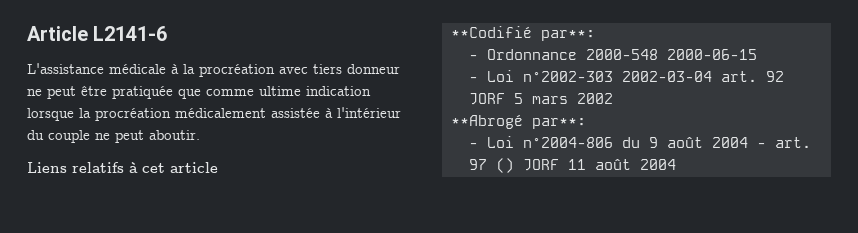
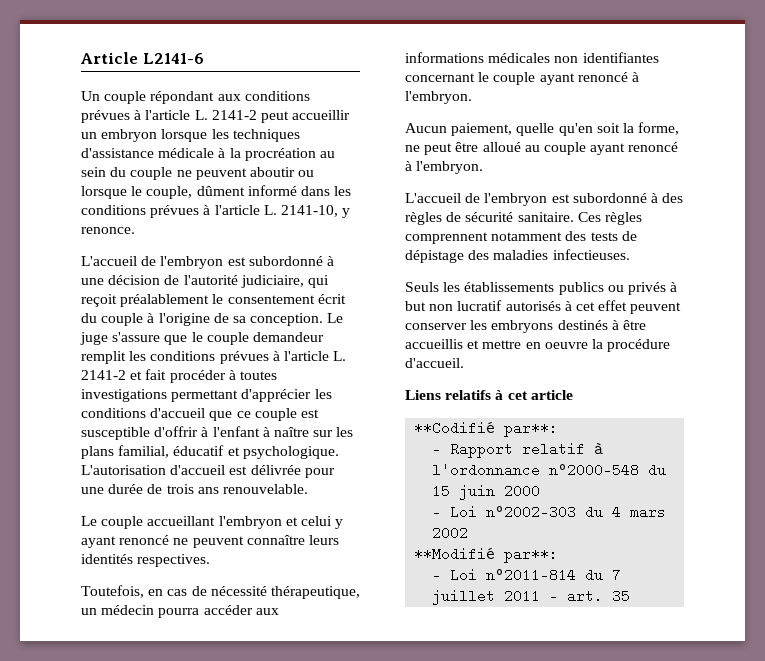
- L'assistance médicale à la procréation avec tiers donneur ne peut être pratiquée que comme ultime indication lorsque la procréation médicalement assistée à l'intérieur du couple ne peut aboutir.
+ Un couple répondant aux conditions prévues à l'article L. 2141-2 peut accueillir un embryon lorsque les techniques d'assistance médicale à la procréation au sein du couple ne peuvent aboutir ou lorsque le couple, dûment informé dans les conditions prévues à l'article L. 2141-10, y renonce.
+ L'accueil de l'embryon est subordonné à une décision de l'autorité judiciaire, qui reçoit préalablement le consentement écrit du couple à l'origine de sa conception. Le juge s'assure que le couple demandeur remplit les conditions prévues à l'article L. 2141-2 et fait procéder à toutes investigations permettant d'apprécier les conditions d'accueil que ce couple est susceptible d'offrir à l'enfant à naître sur les plans familial, éducatif et psychologique. L'autorisation d'accueil est délivrée pour une durée de trois ans renouvelable.
+ Le couple accueillant l'embryon et celui y ayant renoncé ne peuvent connaître leurs identités respectives.
+ Toutefois, en cas de nécessité thérapeutique, un médecin pourra accéder aux informations médicales non identifiantes concernant le couple ayant renoncé à l'embryon.
+ Aucun paiement, quelle qu'en soit la forme, ne peut être alloué au couple ayant renoncé à l'embryon.
+ L'accueil de l'embryon est subordonné à des règles de sécurité sanitaire. Ces règles comprennent notamment des tests de dépistage des maladies infectieuses.
+ Seuls les établissements publics ou privés à but non lucratif autorisés à cet effet peuvent conserver les embryons destinés à être accueillis et mettre en oeuvre la procédure d'accueil.
- - Ordonnance 2000-548 2000-06-15
- - Loi n°2002-303 2002-03-04 art. 92 JORF 5 mars 2002
+ - Rapport relatif à l'ordonnance n°2000-548 du 15 juin 2000
+ - Loi n°2002-303 du 4 mars 2002
- **Abrogé par**:
+ **Modifié par**:
- - Loi n°2004-806 du 9 août 2004 - art. 97 () JORF 11 août 2004
+ - Loi n°2011-814 du 7 juillet 2011 - art. 35

